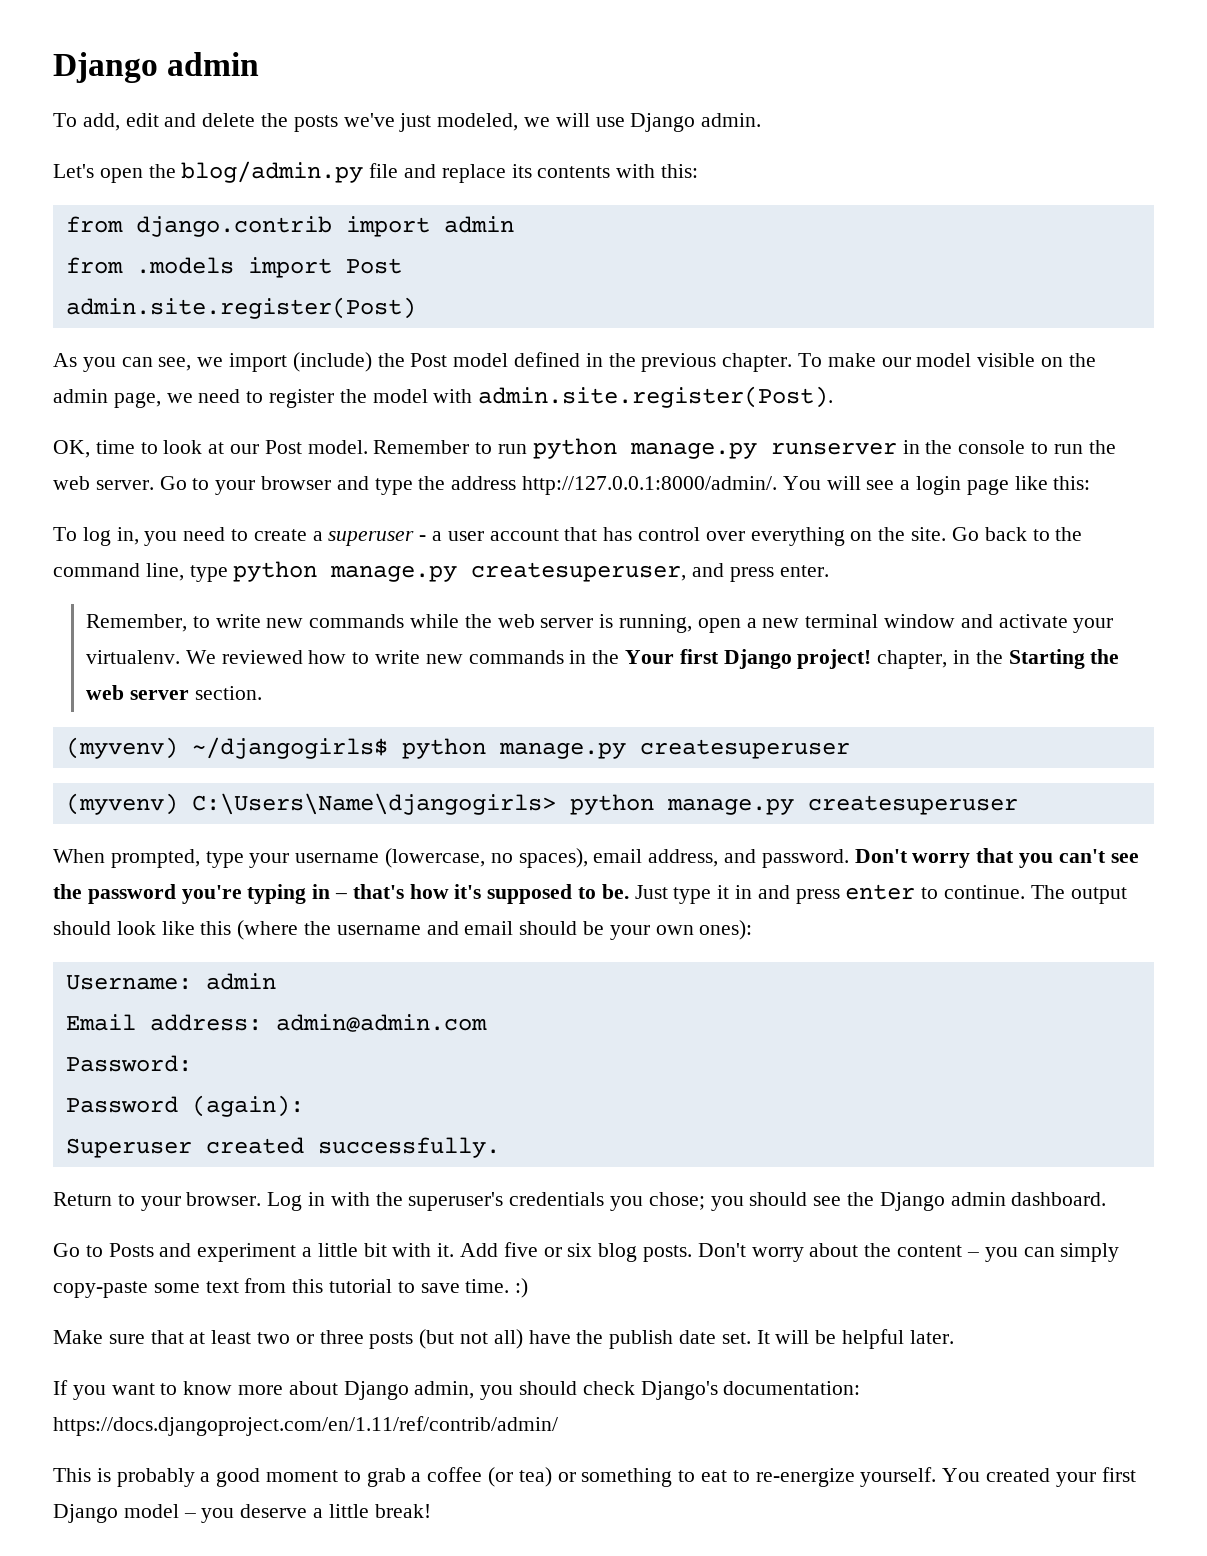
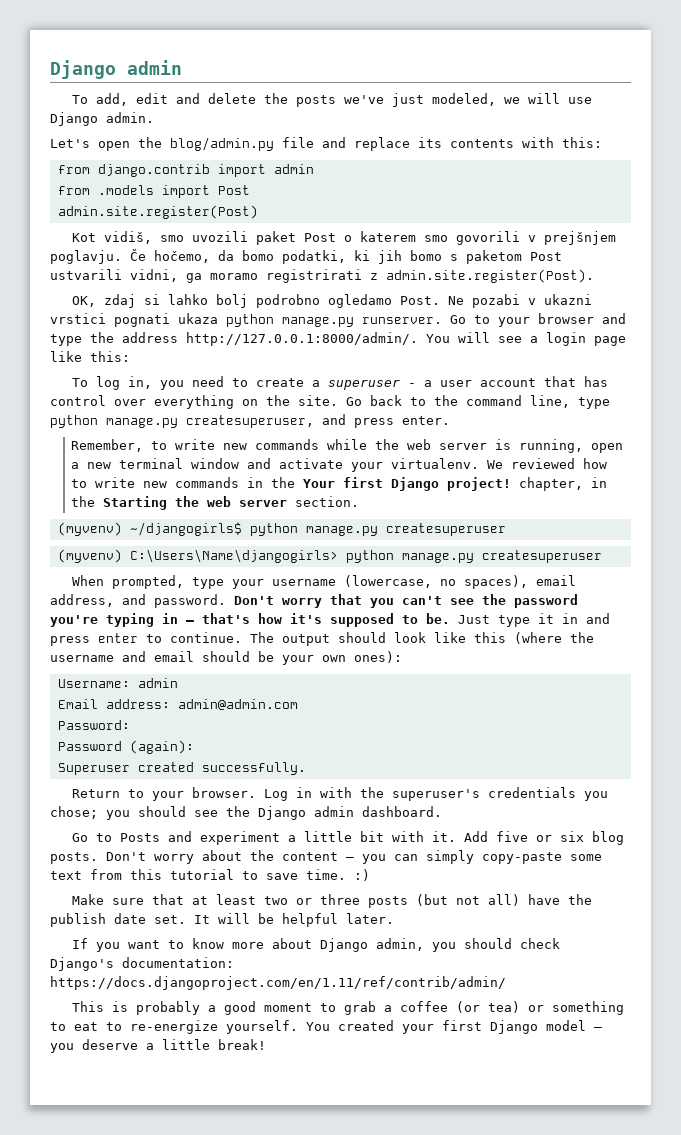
- As you can see, we import (include) the Post model defined in the previous chapter. To make our model visible on the admin page, we need to register the model with admin.site.register(Post).
- OK, time to look at our Post model. Remember to run python manage.py runserver in the console to run the web server.
+ Kot vidiš, smo uvozili paket Post o katerem smo govorili v prejšnjem poglavju. Če hočemo, da bomo podatki, ki jih bomo s paketom Post ustvarili vidni, ga moramo registrirati z admin.site.register(Post).
+ OK, zdaj si lahko bolj podrobno ogledamo Post. Ne pozabi v ukazni vrstici pognati ukaza python manage.py runserver.

